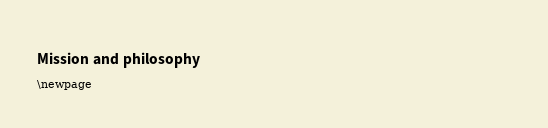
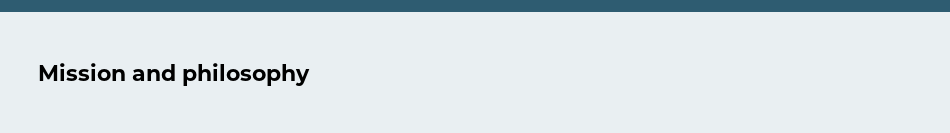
- \newpage

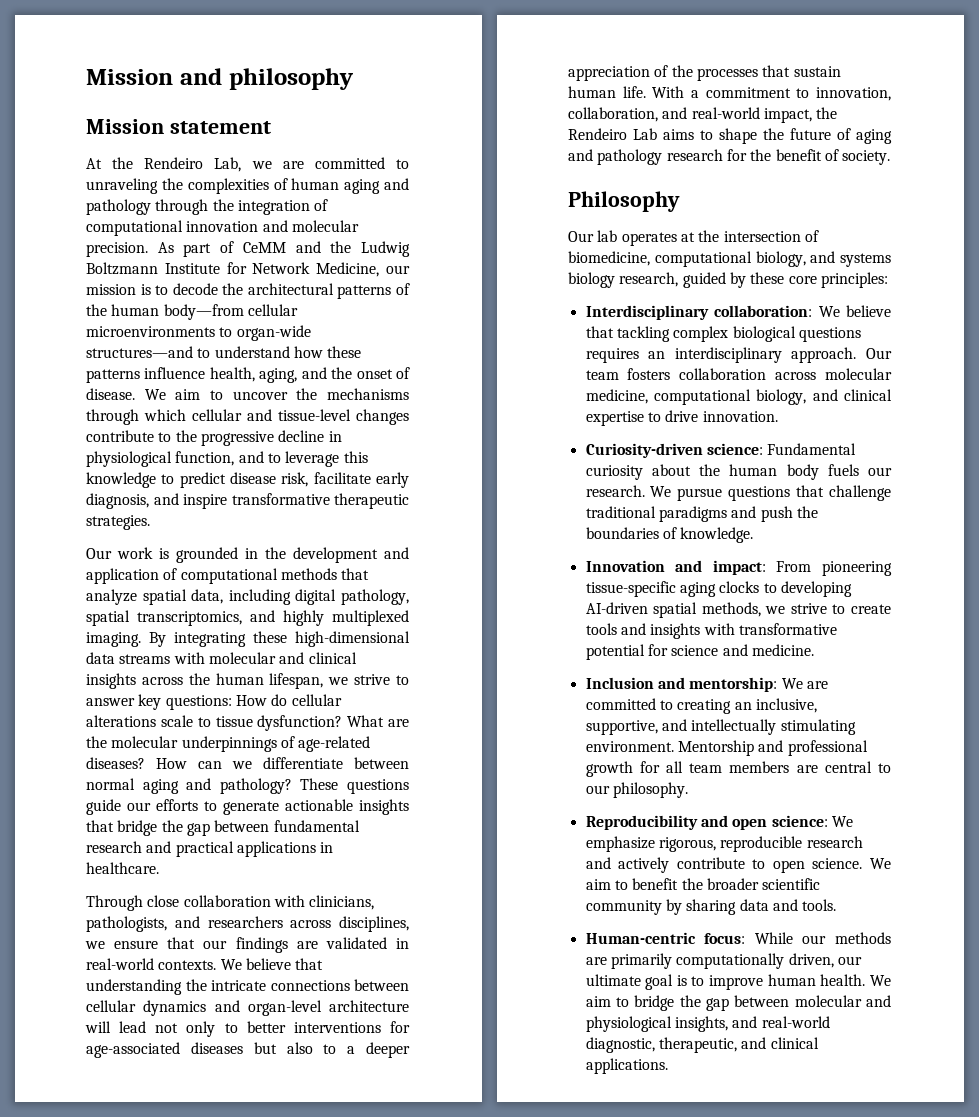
+ Mission statement
+ At the Rendeiro Lab, we are committed to unraveling the complexities of human aging and pathology through the integration of computational innovation and molecular precision. As part of CeMM and the Ludwig Boltzmann Institute for Network Medicine, our mission is to decode the architectural patterns of the human body—from cellular microenvironments to organ-wide structures—and to understand how these patterns influence health, aging, and the onset of disease. We aim to uncover the mechanisms through which cellular and tissue-level changes contribute to the progressive decline in physiological function, and to leverage this knowledge to predict disease risk, facilitate early diagnosis, and inspire transformative therapeutic strategies.
+ Our work is grounded in the development and application of computational methods that analyze spatial data, including digital pathology, spatial transcriptomics, and highly multiplexed imaging. By integrating these high-dimensional data streams with molecular and clinical insights across the human lifespan, we strive to answer key questions: How do cellular alterations scale to tissue dysfunction? What are the molecular underpinnings of age-related diseases? How can we differentiate between normal aging and pathology? These questions guide our efforts to generate actionable insights that bridge the gap between fundamental research and practical applications in healthcare.
+ Through close collaboration with clinicians, pathologists, and researchers across disciplines, we ensure that our findings are validated in real-world contexts. We believe that understanding the intricate connections between cellular dynamics and organ-level architecture will lead not only to better interventions for age-associated diseases but also to a deeper appreciation of the processes that sustain human life. With a commitment to innovation, collaboration, and real-world impact, the Rendeiro Lab aims to shape the future of aging and pathology research for the benefit of society.
+ Philosophy
+ Our lab operates at the intersection of biomedicine, computational biology, and systems biology research, guided by these core principles:
+ Interdisciplinary collaboration: We believe that tackling complex biological questions requires an interdisciplinary approach. Our team fosters collaboration across molecular medicine, computational biology, and clinical expertise to drive innovation.
+ Curiosity-driven science: Fundamental curiosity about the human body fuels our research. We pursue questions that challenge traditional paradigms and push the boundaries of knowledge.
+ Innovation and impact: From pioneering tissue-specific aging clocks to developing AI-driven spatial methods, we strive to create tools and insights with transformative potential for science and medicine.
+ Inclusion and mentorship: We are committed to creating an inclusive, supportive, and intellectually stimulating environment. Mentorship and professional growth for all team members are central to our philosophy.
+ Reproducibility and open science: We emphasize rigorous, reproducible research and actively contribute to open science. We aim to benefit the broader scientific community by sharing data and tools.
+ Human-centric focus: While our methods are primarily computationally driven, our ultimate goal is to improve human health. We aim to bridge the gap between molecular and physiological insights, and real-world diagnostic, therapeutic, and clinical applications.

